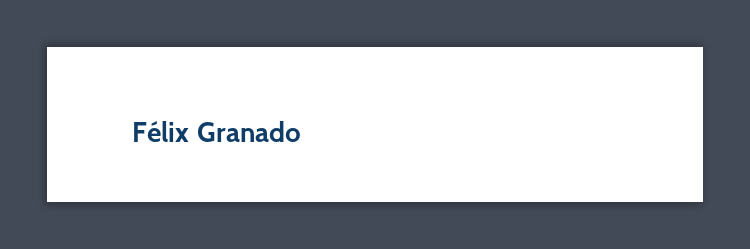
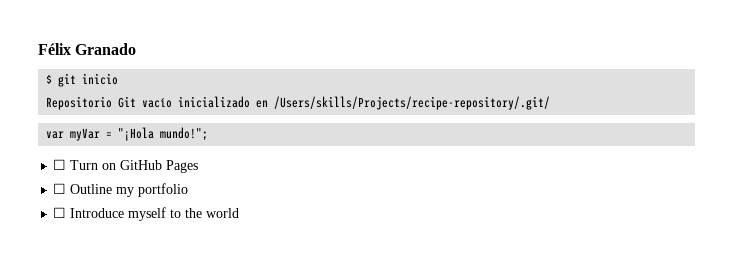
+ $ git inicio
+ Repositorio Git vacío inicializado en /Users/skills/Projects/recipe-repository/.git/
+ var myVar = "¡Hola mundo!";
+ ☐ Turn on GitHub Pages
+ ☐ Outline my portfolio
+ ☐ Introduce myself to the world

